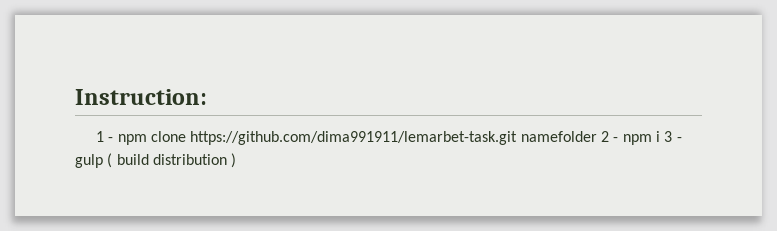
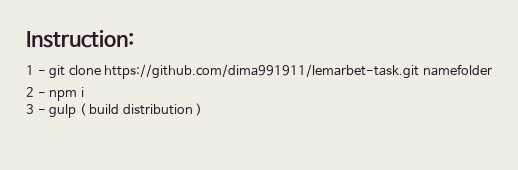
- 1 - npm clone https://github.com/dima991911/lemarbet-task.git namefolder 2 - npm i 3 - gulp ( build distribution )
+ 1 - git clone https://github.com/dima991911/lemarbet-task.git namefolder
+ 2 - npm i
+ 3 - gulp ( build distribution )

